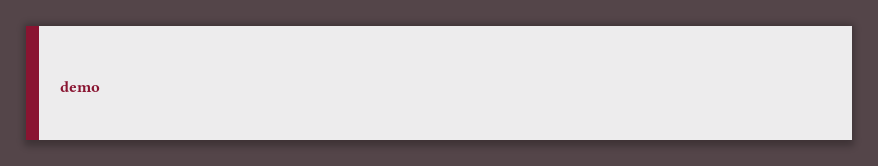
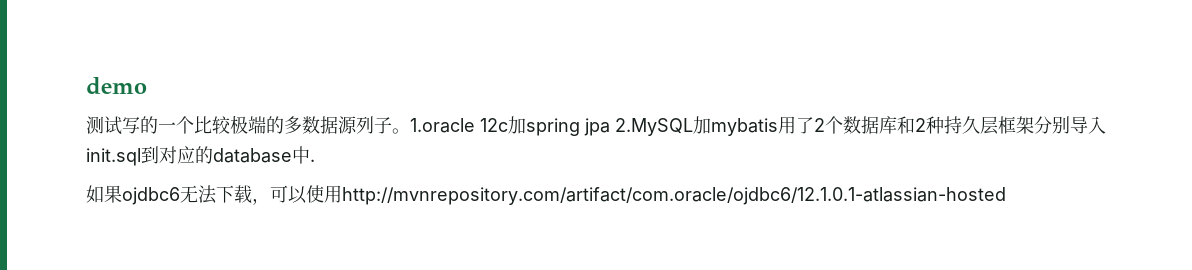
+ 测试写的一个比较极端的多数据源列子。1.oracle 12c加spring jpa 2.MySQL加mybatis用了2个数据库和2种持久层框架分别导入init.sql到对应的database中.
+ 如果ojdbc6无法下载，可以使用http://mvnrepository.com/artifact/com.oracle/ojdbc6/12.1.0.1-atlassian-hosted

